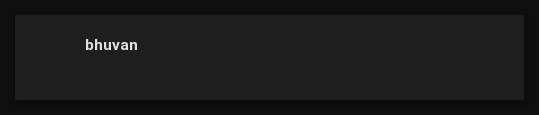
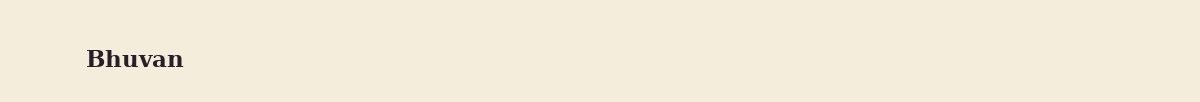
- bhuvan
+ Bhuvan

